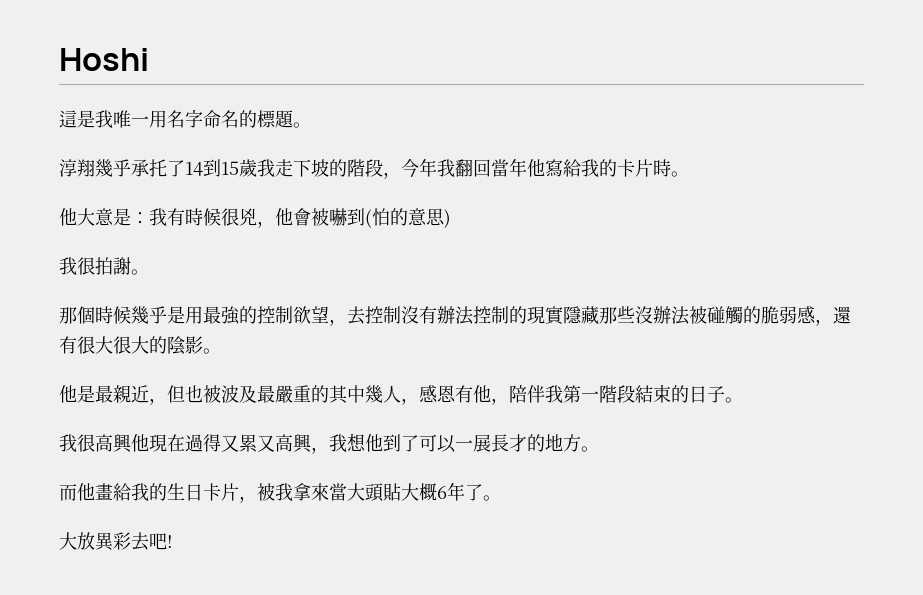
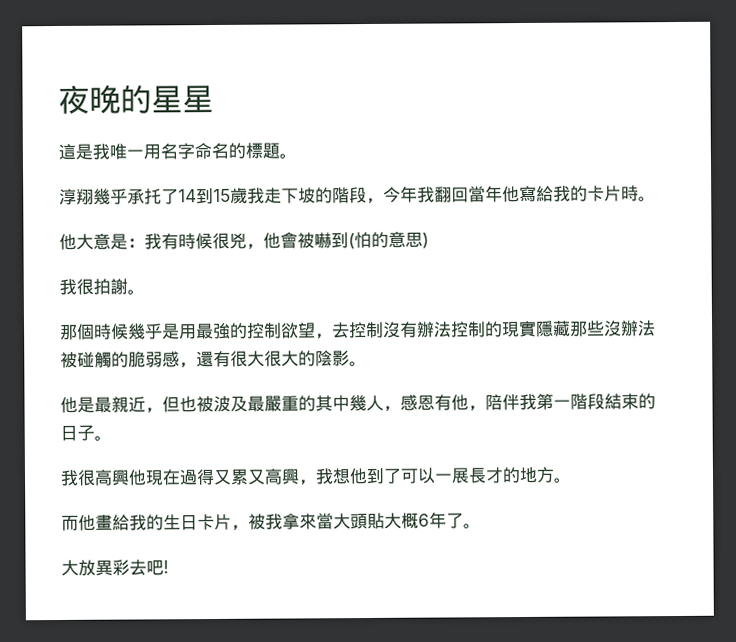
- Hoshi
+ 夜晚的星星

